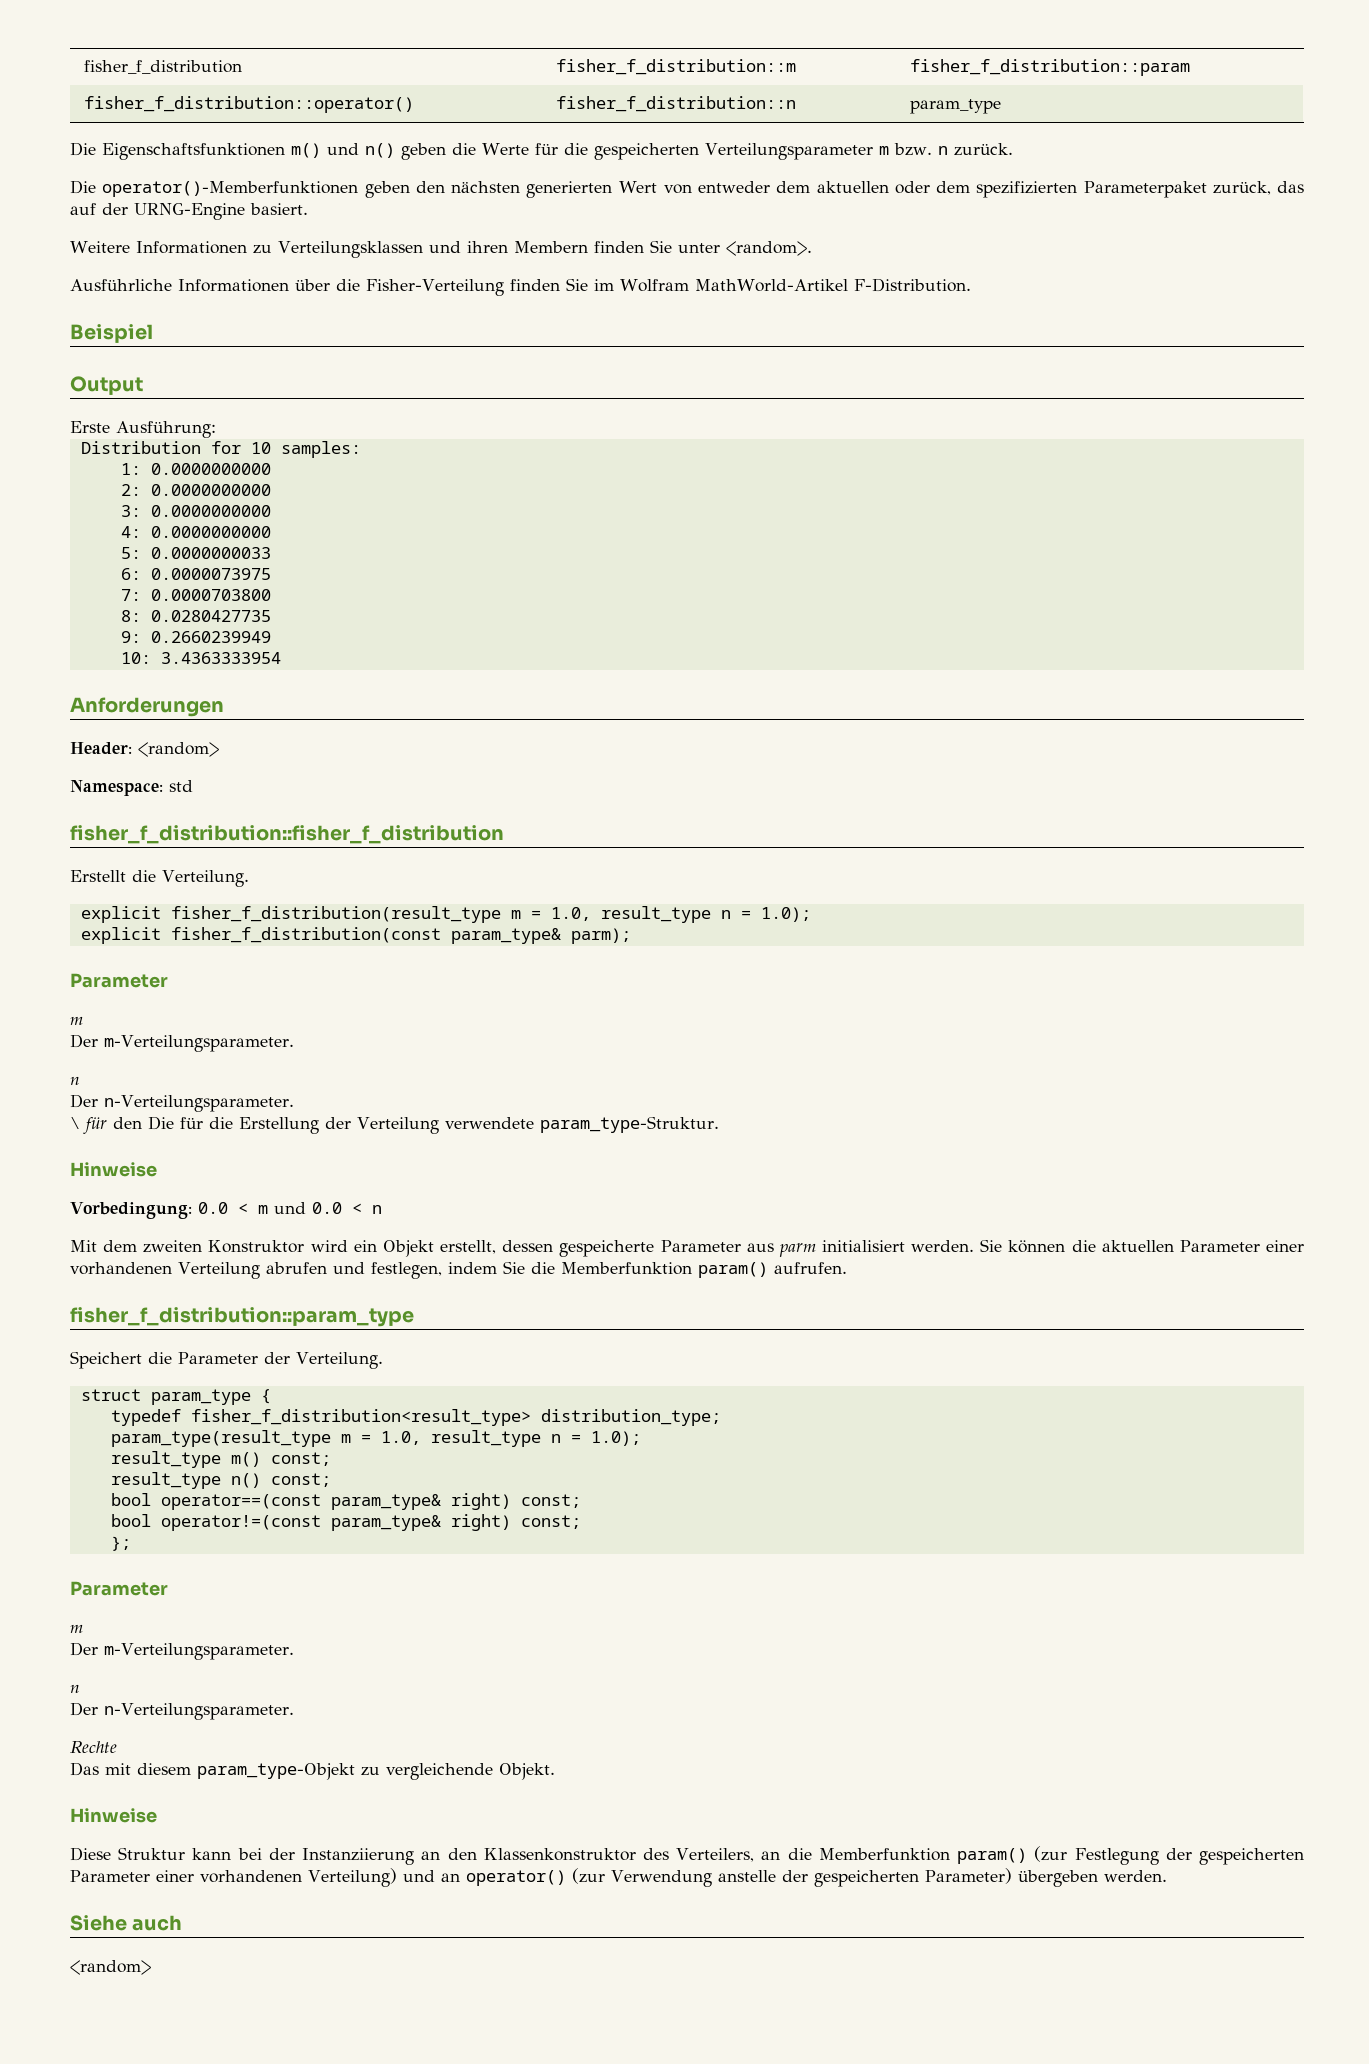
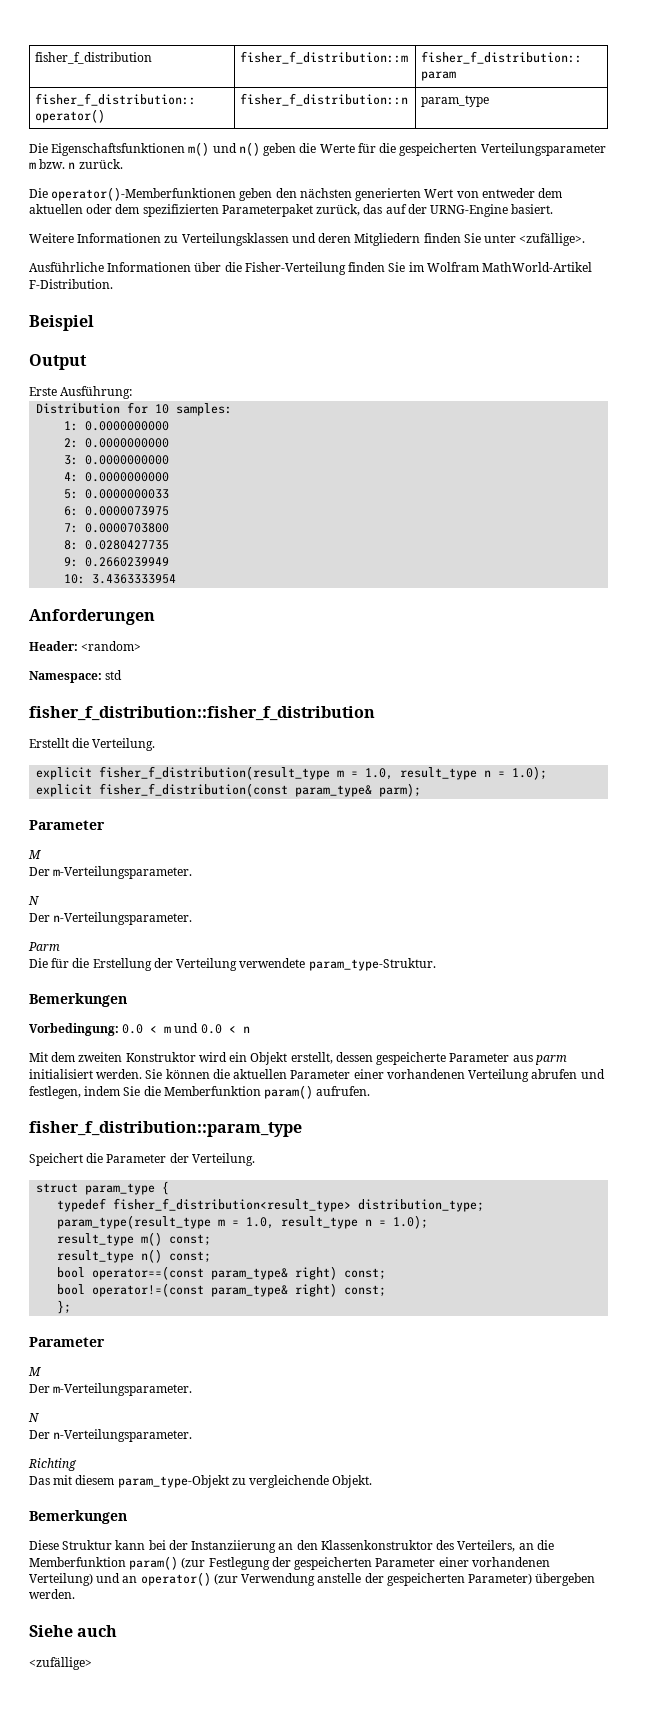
- Weitere Informationen zu Verteilungsklassen und ihren Membern finden Sie unter <random>.
+ Weitere Informationen zu Verteilungsklassen und deren Mitgliedern finden Sie unter <zufällige>.
  explicit fisher_f_distribution(const param_type& parm);
  Parameter
- m
+ M
  Der m-Verteilungsparameter.
- n
+ N
  Der n-Verteilungsparameter.
- \ für den Die für die Erstellung der Verteilung verwendete param_type-Struktur.
- Hinweise
+ Parm
+ Die für die Erstellung der Verteilung verwendete param_type-Struktur.
+ Bemerkungen
  };
  Parameter
- m
+ M
  Der m-Verteilungsparameter.
- n
+ N
  Der n-Verteilungsparameter.
- Rechte
+ Richting
  Das mit diesem param_type-Objekt zu vergleichende Objekt.
- Hinweise
+ Bemerkungen
  Siehe auch
- <random>
+ <zufällige>

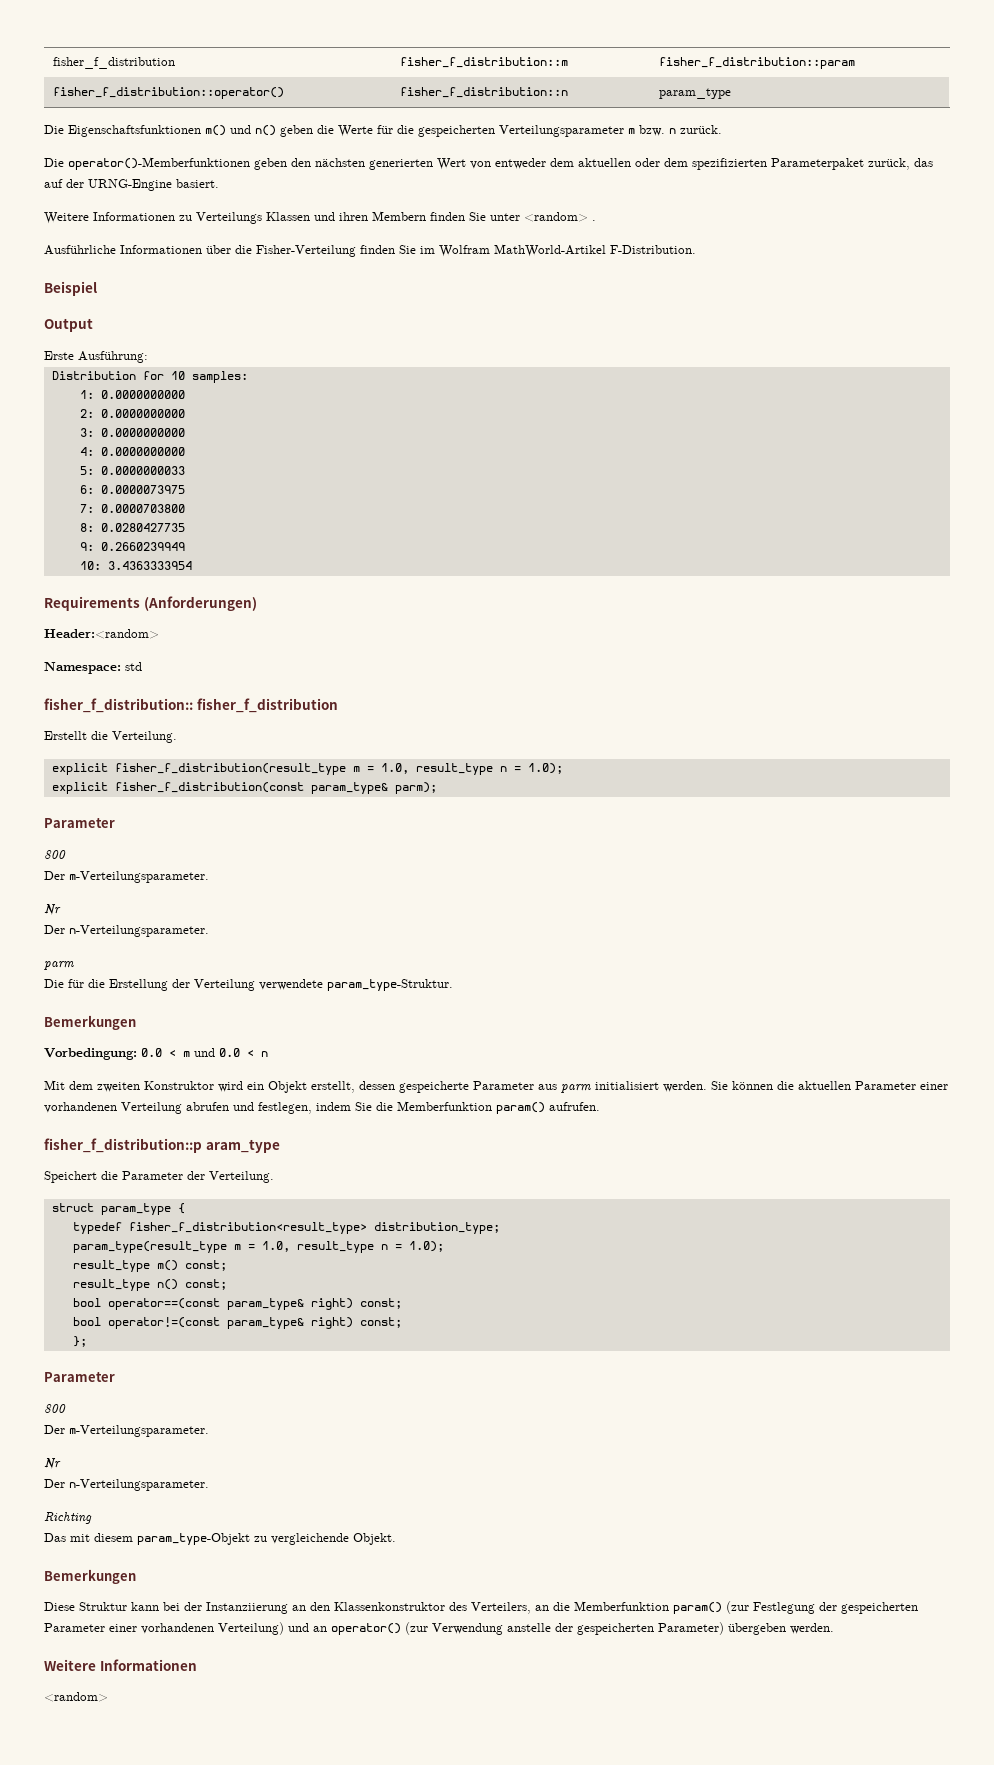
- Weitere Informationen zu Verteilungsklassen und deren Mitgliedern finden Sie unter <zufällige>.
+ Weitere Informationen zu Verteilungs Klassen und ihren Membern finden Sie unter <random> .
- Anforderungen
- Header: <random>
+ Requirements (Anforderungen)
+ Header:<random>
- fisher_f_distribution::fisher_f_distribution
+ fisher_f_distribution:: fisher_f_distribution
  explicit fisher_f_distribution(const param_type& parm);
  Parameter
- M
+ 800
  Der m-Verteilungsparameter.
- N
+ Nr
  Der n-Verteilungsparameter.
- Parm
+ parm
- fisher_f_distribution::param_type
+ fisher_f_distribution::p aram_type
  };
  Parameter
- M
+ 800
  Der m-Verteilungsparameter.
- N
+ Nr
  Diese Struktur kann bei der Instanziierung an den Klassenkonstruktor des Verteilers, an die Memberfunktion param() (zur Festlegung der gespeicherten Parameter einer vorhandenen Verteilung) und an operator() (zur Verwendung anstelle der gespeicherten Parameter) übergeben werden.
- Siehe auch
- <zufällige>
+ Weitere Informationen
+ <random>

